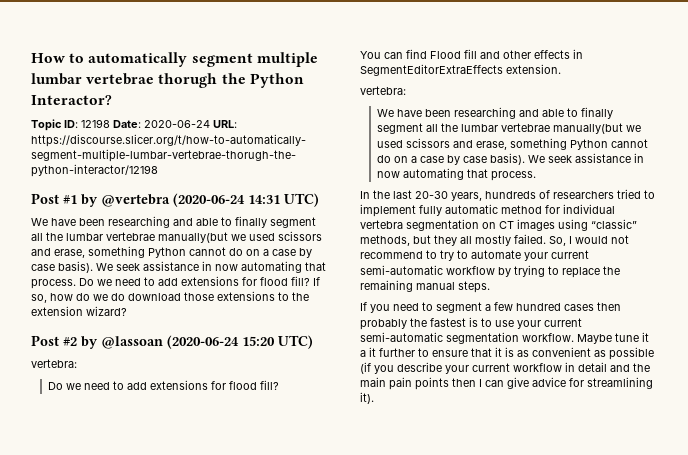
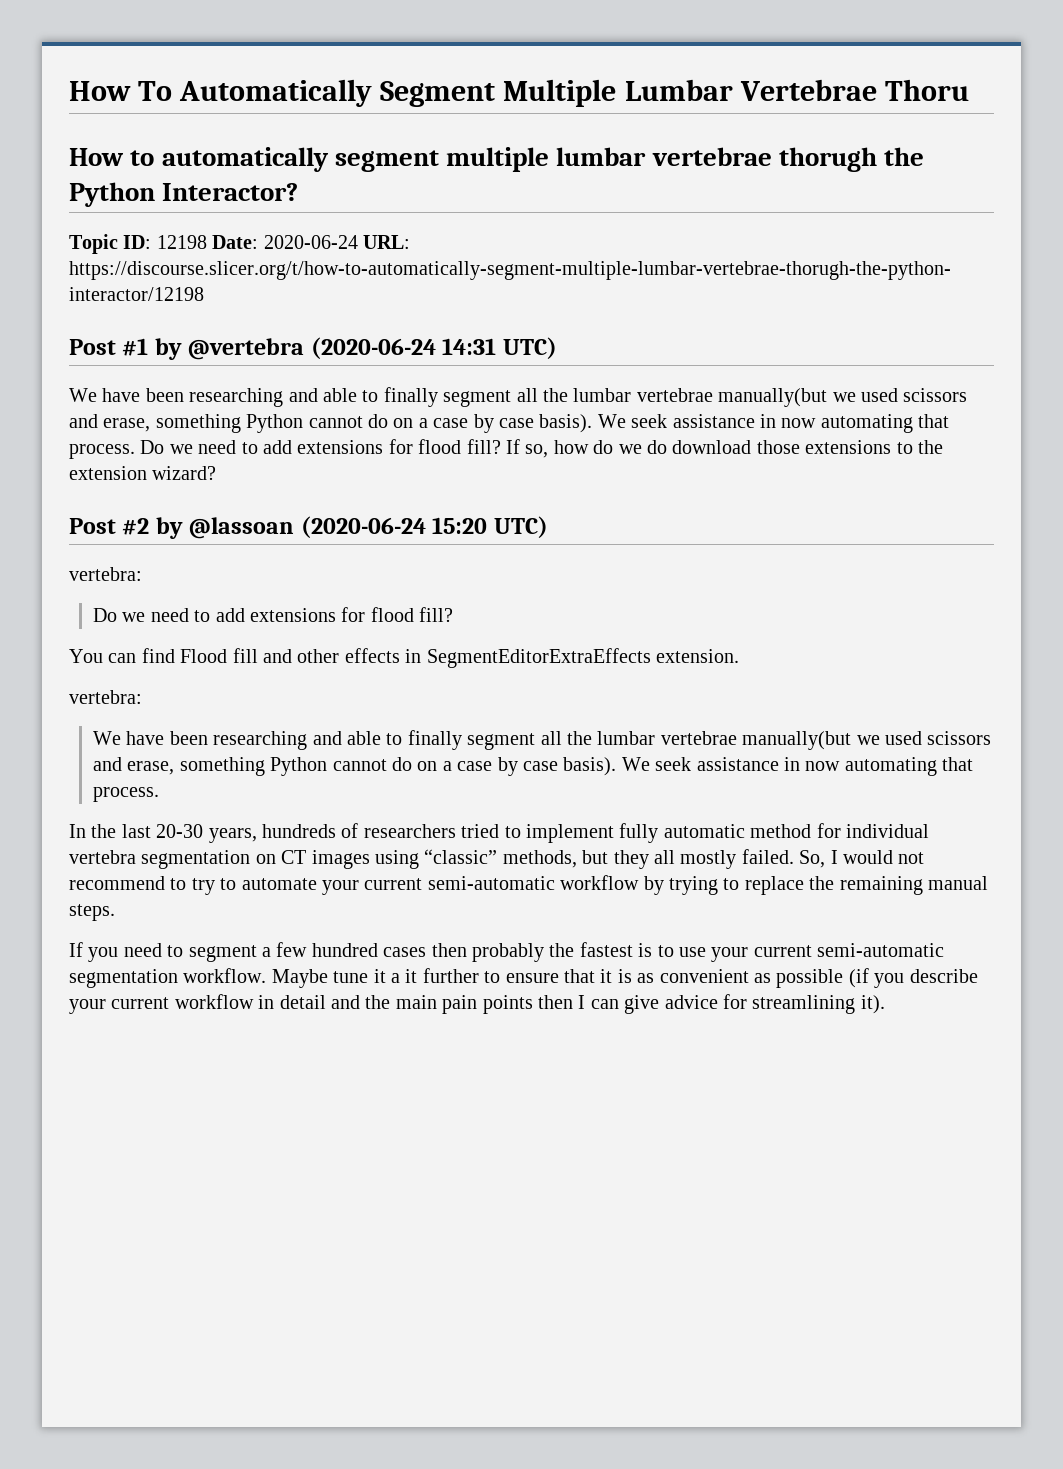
+ How To Automatically Segment Multiple Lumbar Vertebrae Thoru

